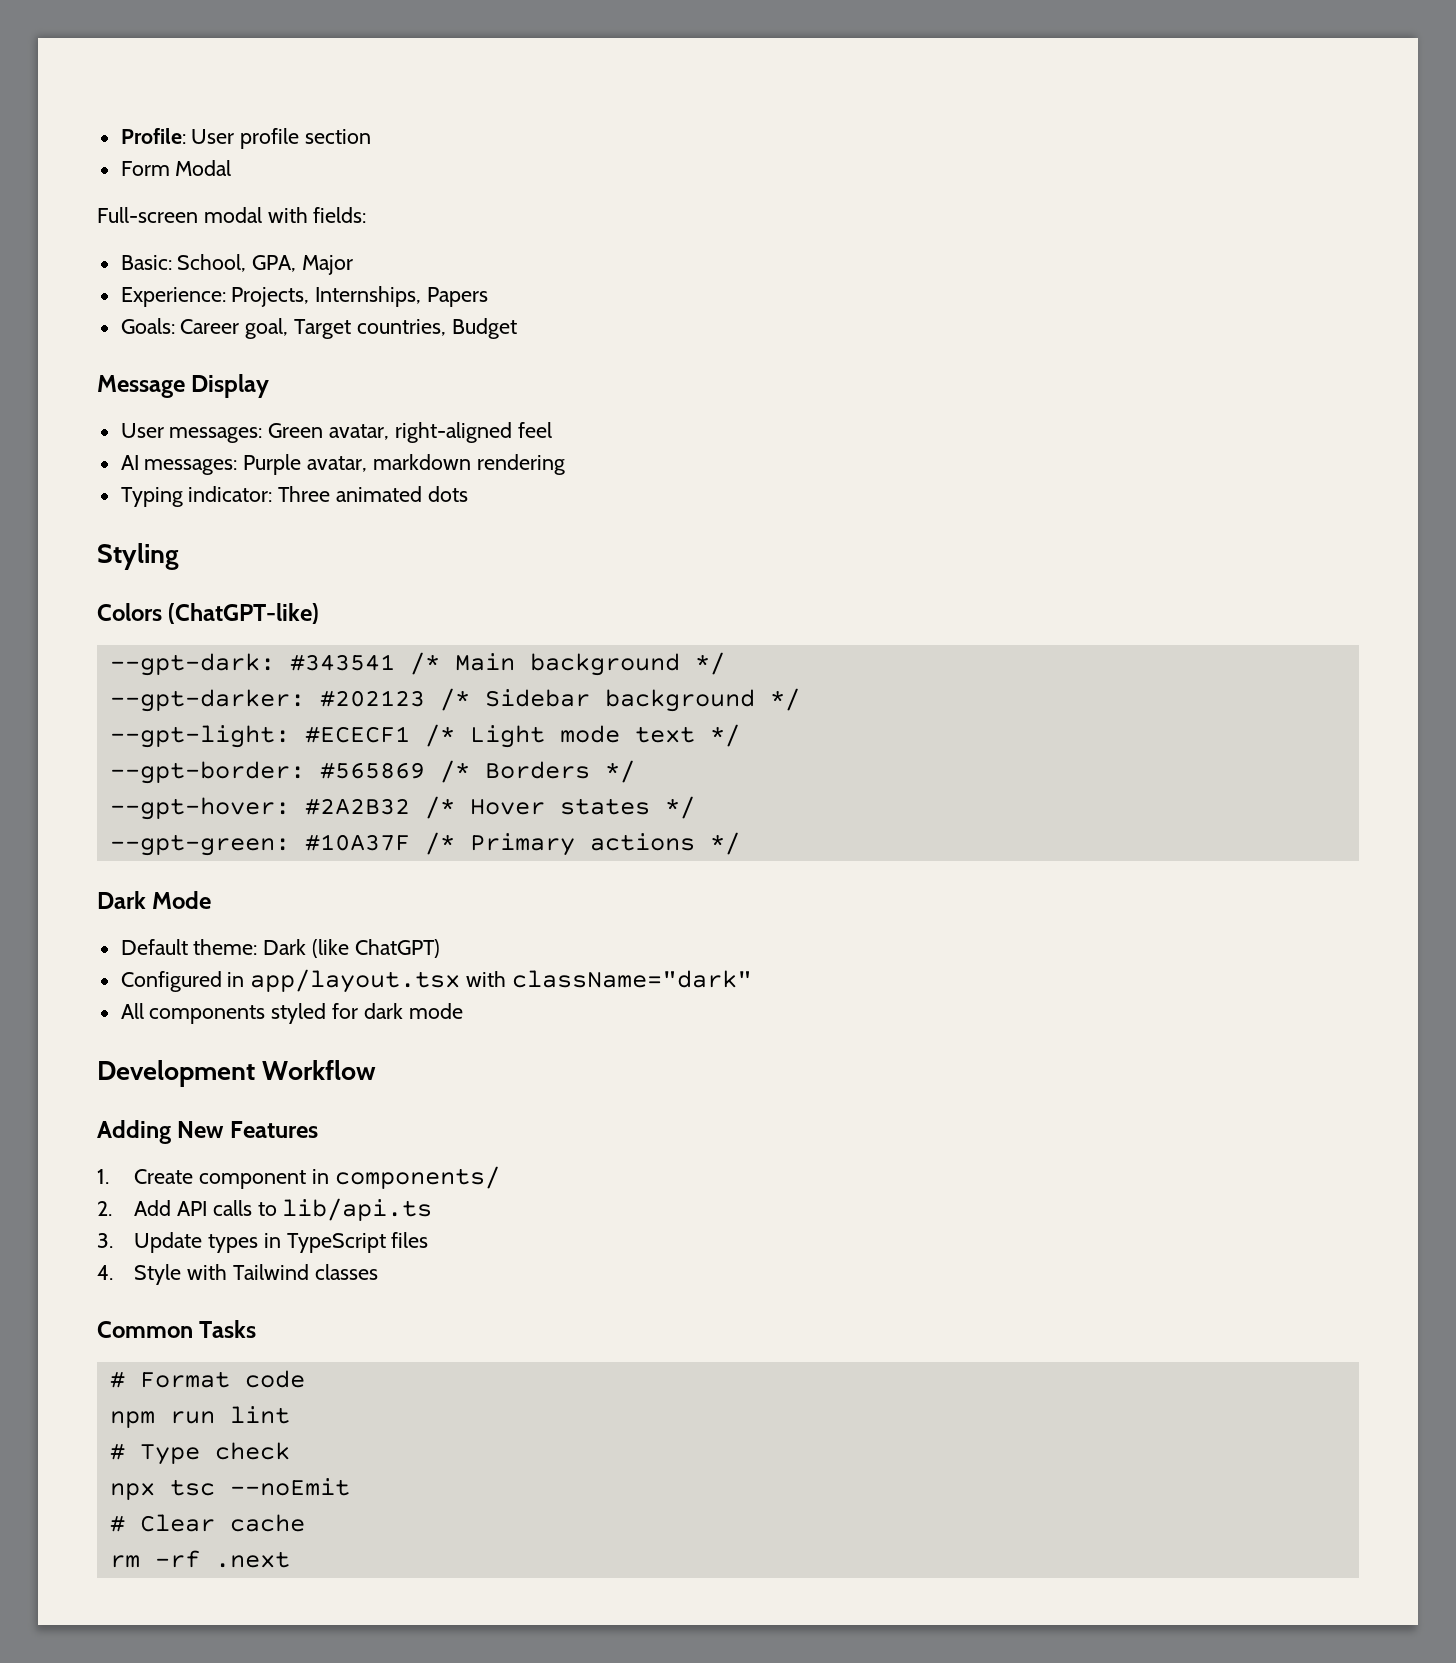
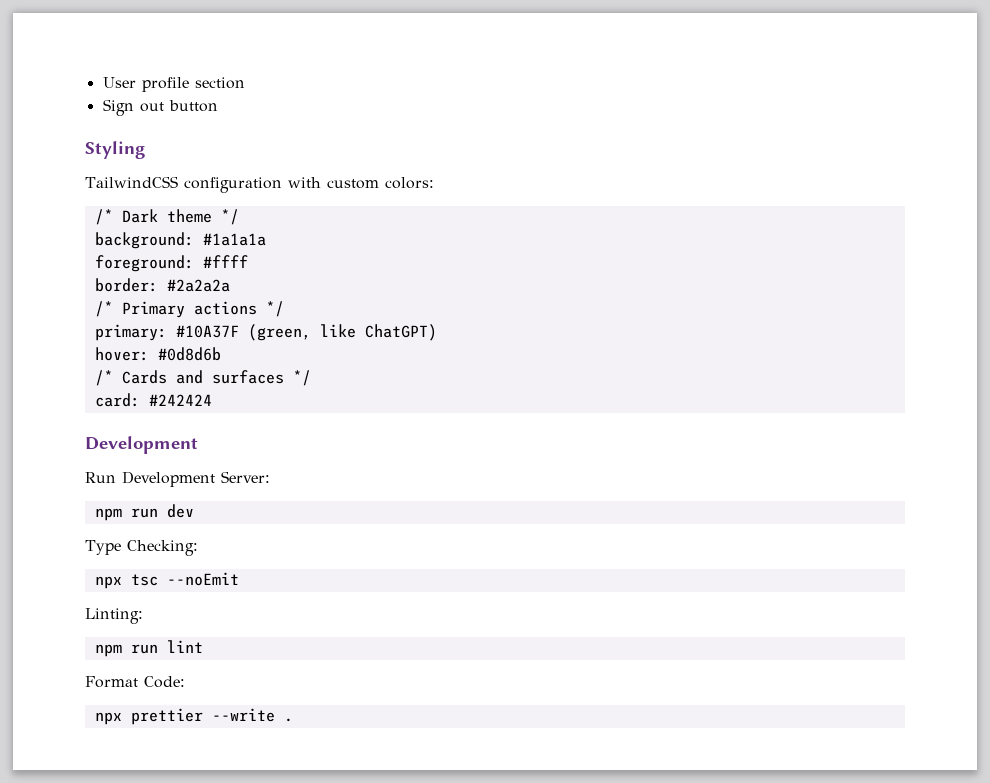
- Profile: User profile section
+ User profile section
- Form Modal
- Full-screen modal with fields:
- Basic: School, GPA, Major
- Experience: Projects, Internships, Papers
- Goals: Career goal, Target countries, Budget
- Message Display
- User messages: Green avatar, right-aligned feel
- AI messages: Purple avatar, markdown rendering
- Typing indicator: Three animated dots
+ Sign out button
  Styling
- Colors (ChatGPT-like)
- --gpt-dark: #343541 /* Main background */
- --gpt-darker: #202123 /* Sidebar background */
- --gpt-light: #ECECF1 /* Light mode text */
- --gpt-border: #565869 /* Borders */
- --gpt-hover: #2A2B32 /* Hover states */
- --gpt-green: #10A37F /* Primary actions */
- Dark Mode
- Default theme: Dark (like ChatGPT)
- Configured in app/layout.tsx with className="dark"
- All components styled for dark mode
- Development Workflow
- Adding New Features
- 1. Create component in components/
- 2. Add API calls to lib/api.ts
- 3. Update types in TypeScript files
- 4. Style with Tailwind classes
- Common Tasks
- # Format code
+ TailwindCSS configuration with custom colors:
+ /* Dark theme */
+ background: #1a1a1a
+ foreground: #ffff
+ border: #2a2a2a
+ /* Primary actions */
+ primary: #10A37F (green, like ChatGPT)
+ hover: #0d8d6b
+ /* Cards and surfaces */
+ card: #242424
+ Development
+ Run Development Server:
+ npm run dev
+ Type Checking:
+ npx tsc --noEmit
+ Linting:
  npm run lint
- # Type check
- npx tsc --noEmit
- # Clear cache
- rm -rf .next
+ Format Code:
+ npx prettier --write .

